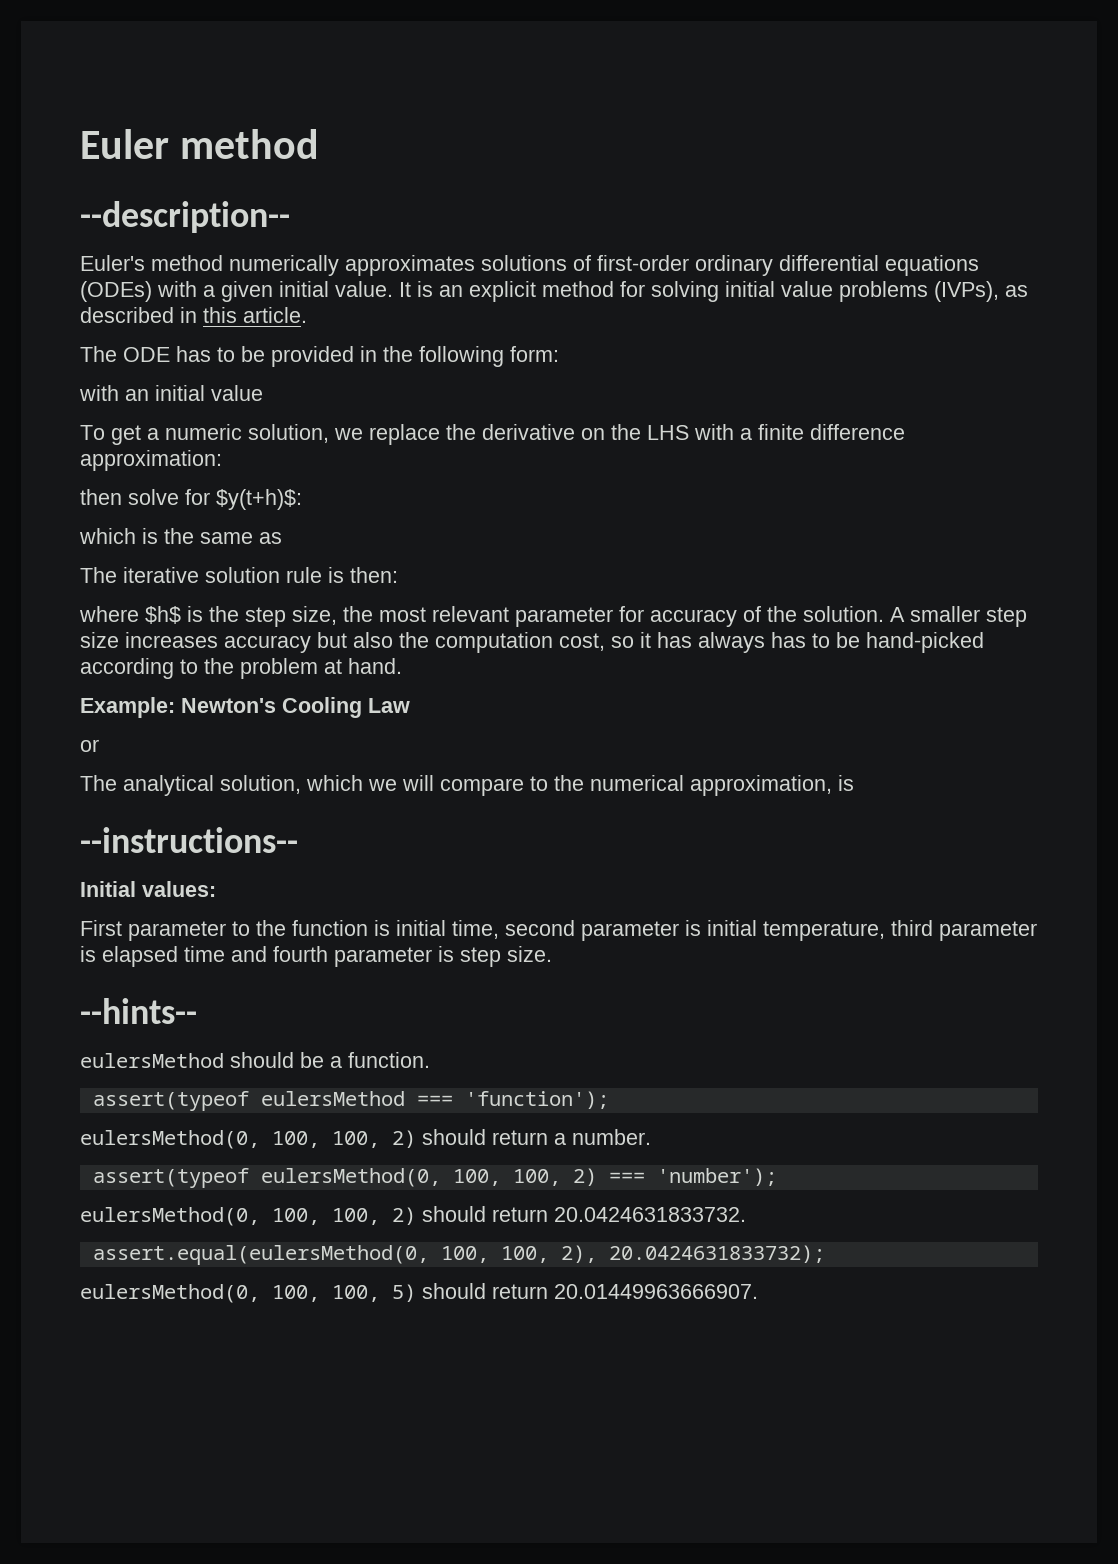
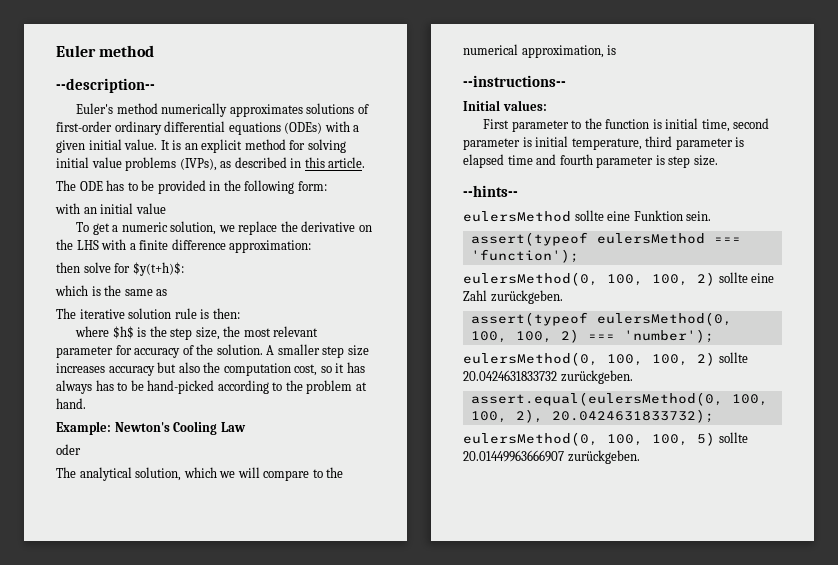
- or
+ oder
- eulersMethod should be a function.
+ eulersMethod sollte eine Funktion sein.
- eulersMethod(0, 100, 100, 2) should return a number.
+ eulersMethod(0, 100, 100, 2) sollte eine Zahl zurückgeben.
- eulersMethod(0, 100, 100, 2) should return 20.0424631833732.
+ eulersMethod(0, 100, 100, 2) sollte 20.0424631833732 zurückgeben.
- eulersMethod(0, 100, 100, 5) should return 20.01449963666907.
+ eulersMethod(0, 100, 100, 5) sollte 20.01449963666907 zurückgeben.

